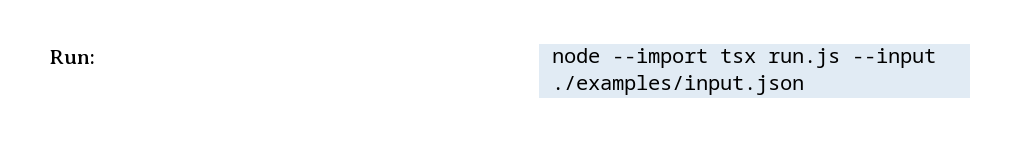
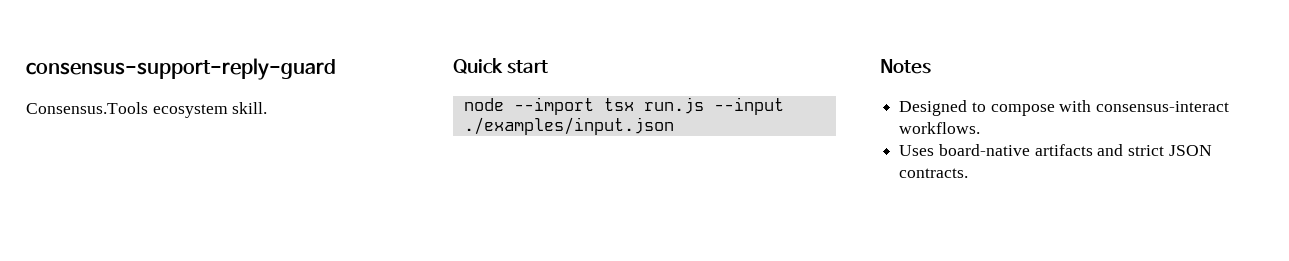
- Run:
+ consensus-support-reply-guard
+ Consensus.Tools ecosystem skill.
+ Quick start
+ Notes
+ Designed to compose with consensus-interact workflows.
+ Uses board-native artifacts and strict JSON contracts.

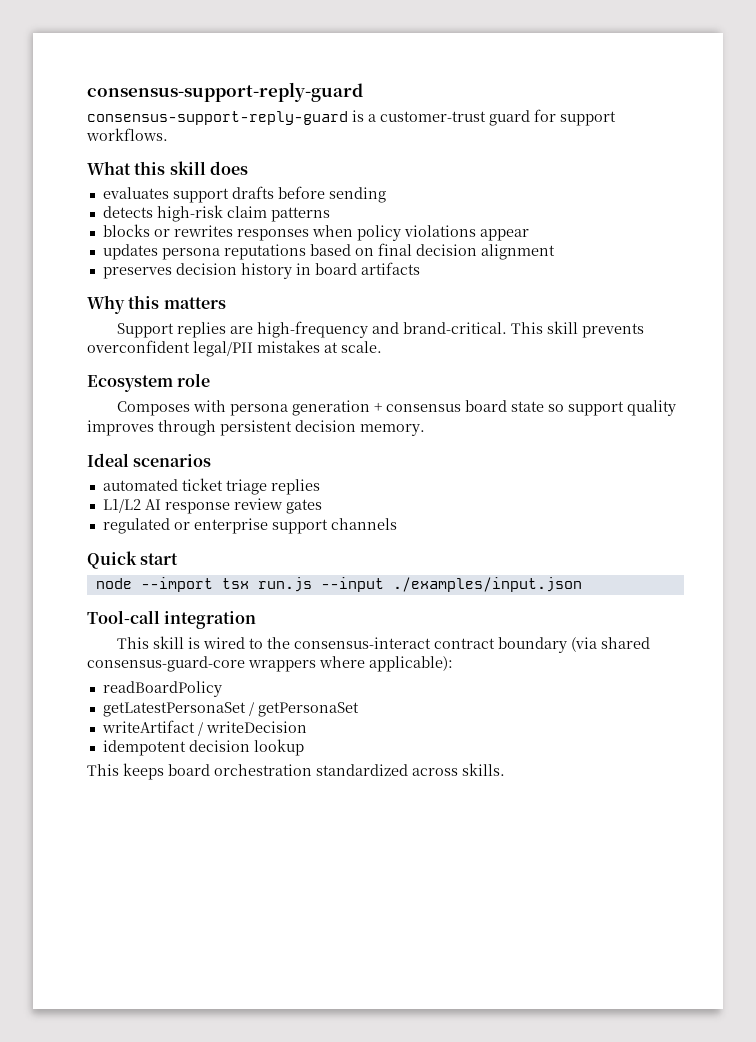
- Consensus.Tools ecosystem skill.
+ consensus-support-reply-guard is a customer-trust guard for support workflows.
+ What this skill does
+ evaluates support drafts before sending
+ detects high-risk claim patterns
+ blocks or rewrites responses when policy violations appear
+ updates persona reputations based on final decision alignment
+ preserves decision history in board artifacts
+ Why this matters
+ Support replies are high-frequency and brand-critical. This skill prevents overconfident legal/PII mistakes at scale.
+ Ecosystem role
+ Composes with persona generation + consensus board state so support quality improves through persistent decision memory.
+ Ideal scenarios
+ automated ticket triage replies
+ L1/L2 AI response review gates
+ regulated or enterprise support channels
- Notes
- Designed to compose with consensus-interact workflows.
- Uses board-native artifacts and strict JSON contracts.
+ Tool-call integration
+ This skill is wired to the consensus-interact contract boundary (via shared consensus-guard-core wrappers where applicable):
+ readBoardPolicy
+ getLatestPersonaSet / getPersonaSet
+ writeArtifact / writeDecision
+ idempotent decision lookup
+ This keeps board orchestration standardized across skills.

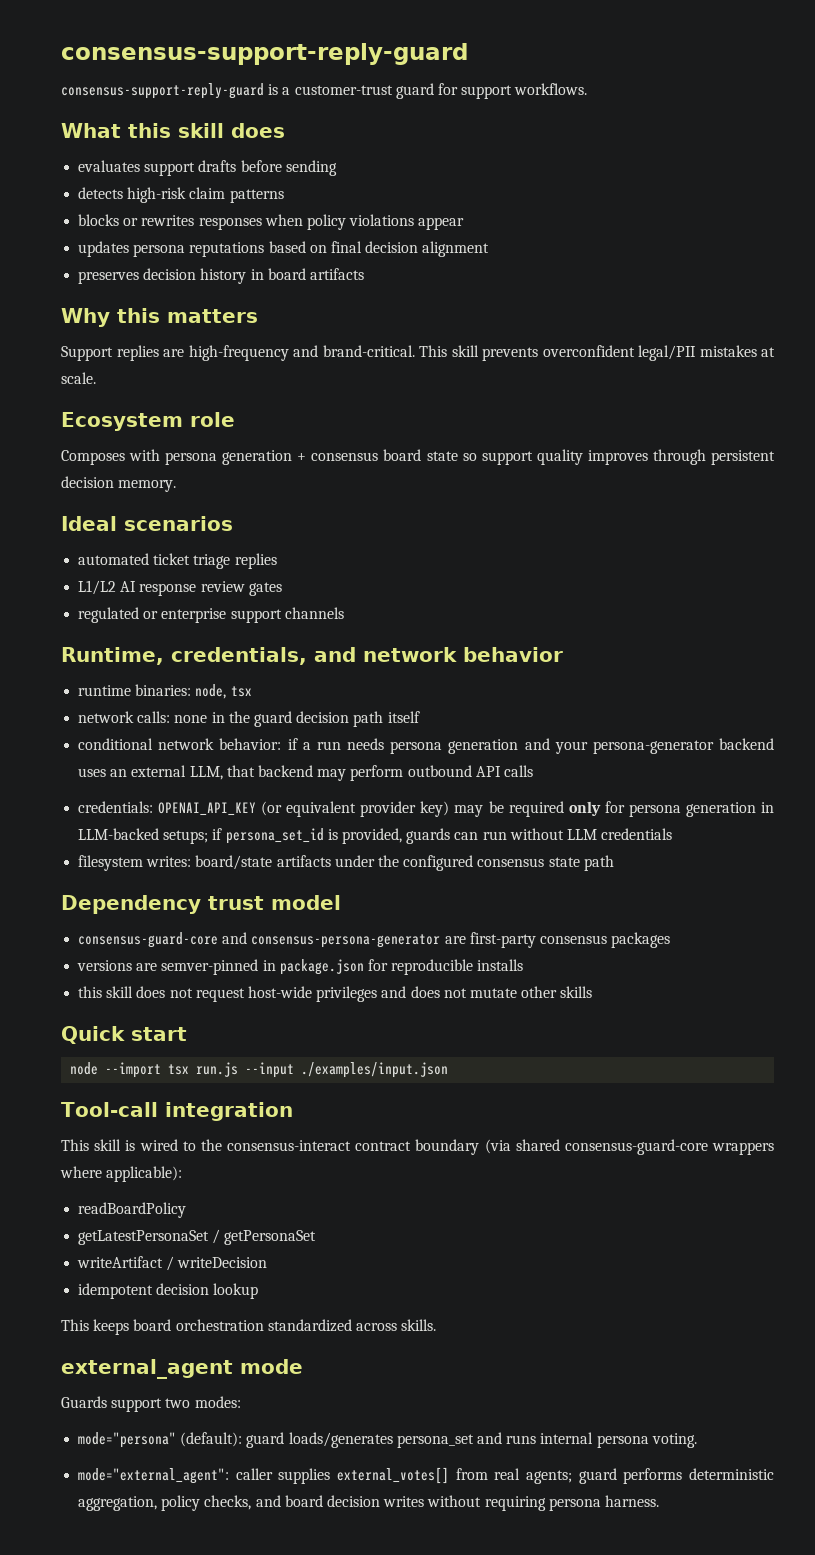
+ Runtime, credentials, and network behavior
+ runtime binaries: node, tsx
+ network calls: none in the guard decision path itself
+ conditional network behavior: if a run needs persona generation and your persona-generator backend uses an external LLM, that backend may perform outbound API calls
+ credentials: OPENAI_API_KEY (or equivalent provider key) may be required only for persona generation in LLM-backed setups; if persona_set_id is provided, guards can run without LLM credentials
+ filesystem writes: board/state artifacts under the configured consensus state path
+ Dependency trust model
+ consensus-guard-core and consensus-persona-generator are first-party consensus packages
+ versions are semver-pinned in package.json for reproducible installs
+ this skill does not request host-wide privileges and does not mutate other skills
+ external_agent mode
+ Guards support two modes:
+ mode="persona" (default): guard loads/generates persona_set and runs internal persona voting.
+ mode="external_agent": caller supplies external_votes[] from real agents; guard performs deterministic aggregation, policy checks, and board decision writes without requiring persona harness.

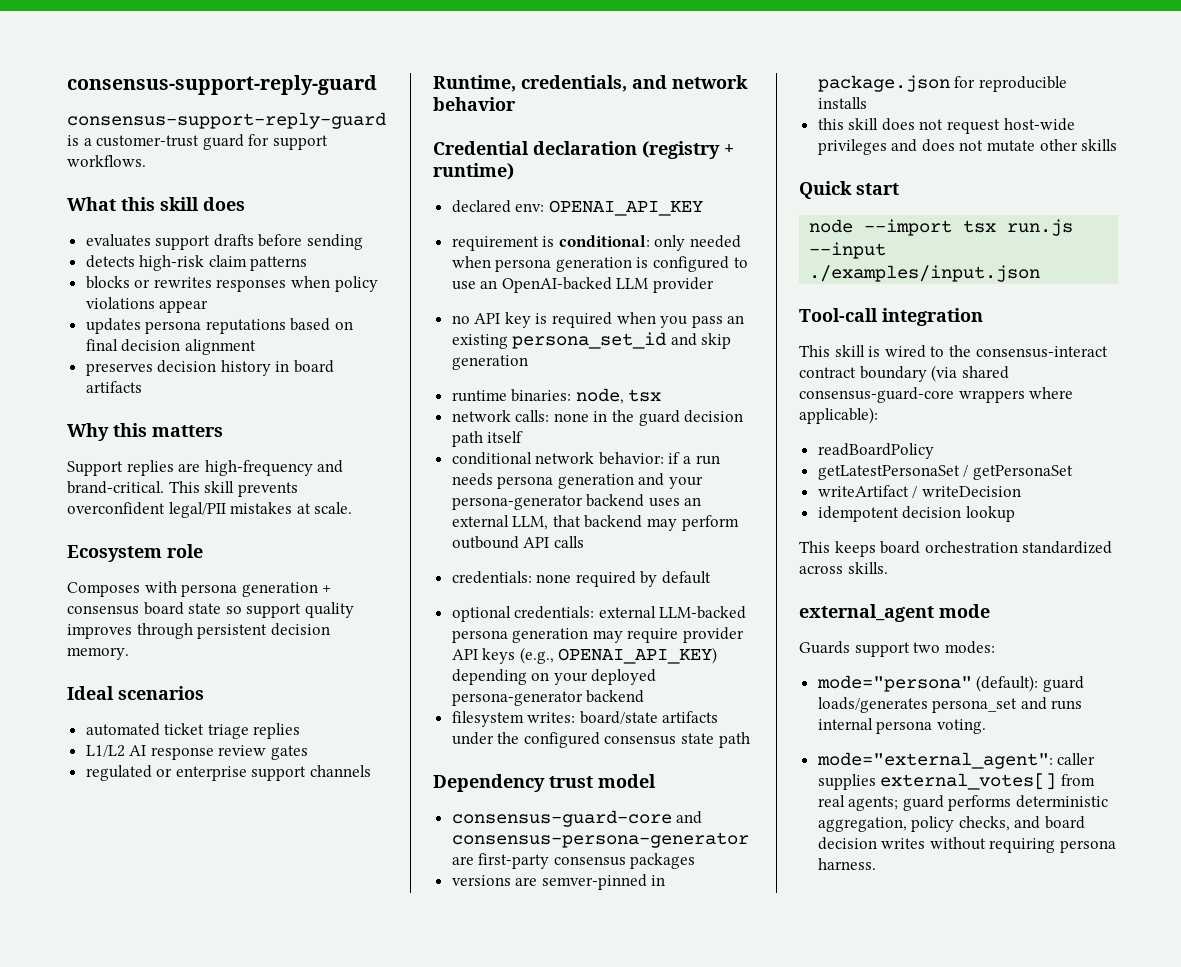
+ Credential declaration (registry + runtime)
+ declared env: OPENAI_API_KEY
+ requirement is conditional: only needed when persona generation is configured to use an OpenAI-backed LLM provider
+ no API key is required when you pass an existing persona_set_id and skip generation
- credentials: OPENAI_API_KEY (or equivalent provider key) may be required only for persona generation in LLM-backed setups; if persona_set_id is provided, guards can run without LLM credentials
+ credentials: none required by default
+ optional credentials: external LLM-backed persona generation may require provider API keys (e.g., OPENAI_API_KEY) depending on your deployed persona-generator backend

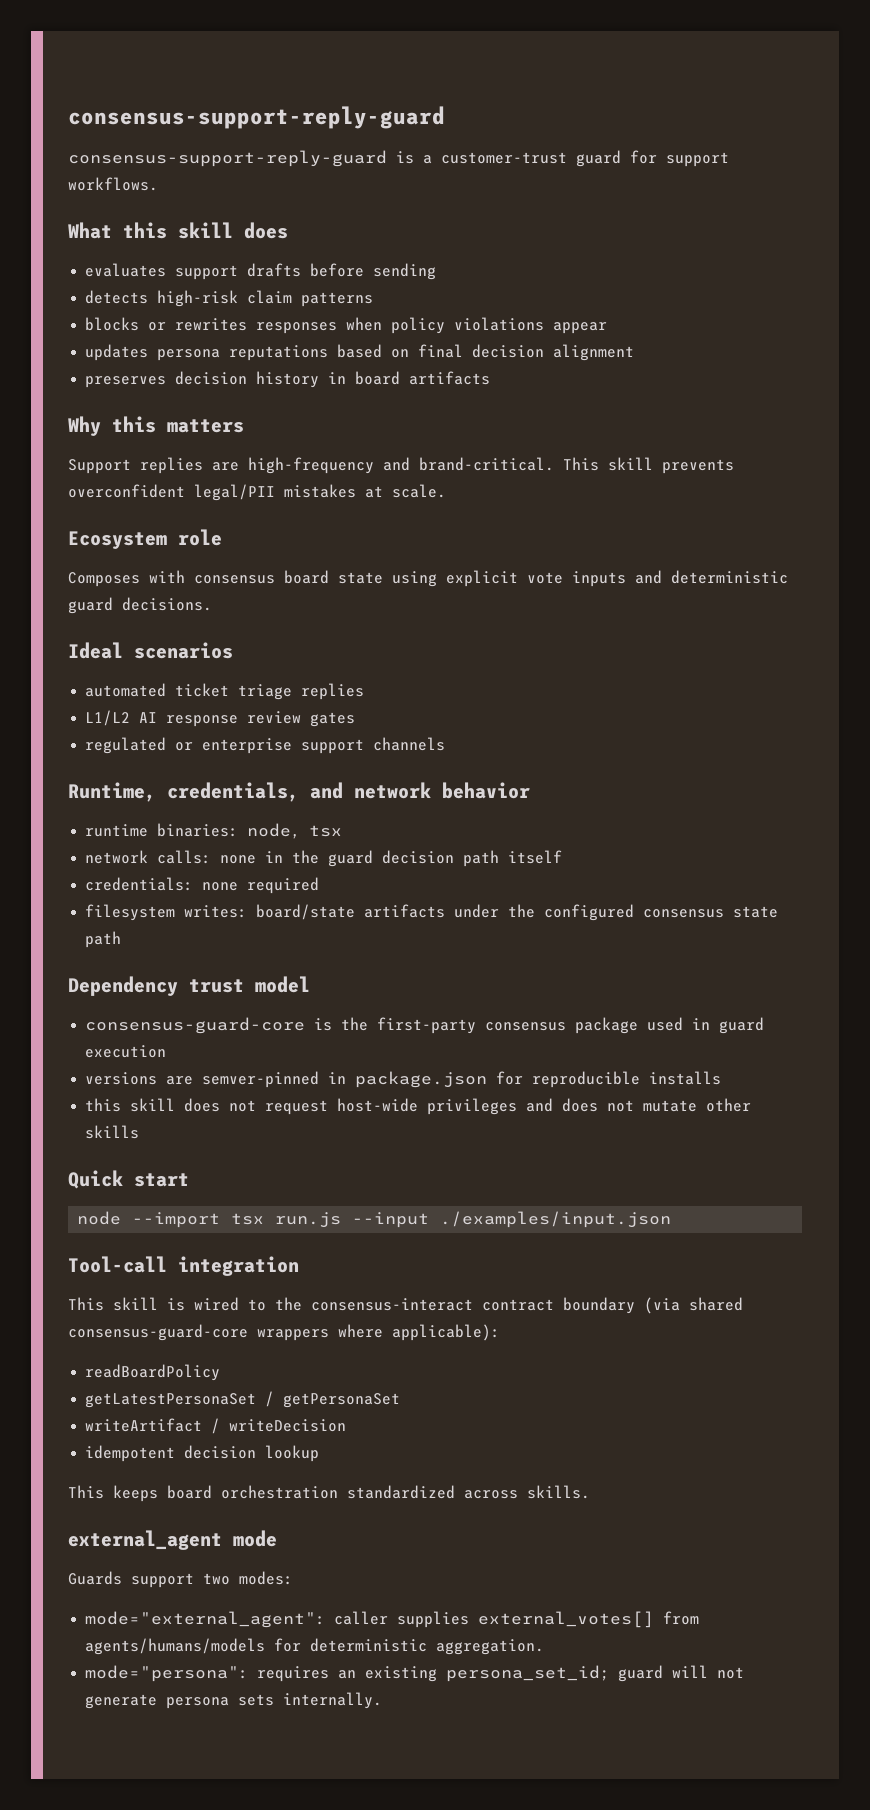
- Composes with persona generation + consensus board state so support quality improves through persistent decision memory.
+ Composes with consensus board state using explicit vote inputs and deterministic guard decisions.
- Credential declaration (registry + runtime)
- declared env: OPENAI_API_KEY
- requirement is conditional: only needed when persona generation is configured to use an OpenAI-backed LLM provider
- no API key is required when you pass an existing persona_set_id and skip generation
- conditional network behavior: if a run needs persona generation and your persona-generator backend uses an external LLM, that backend may perform outbound API calls
- credentials: none required by default
- optional credentials: external LLM-backed persona generation may require provider API keys (e.g., OPENAI_API_KEY) depending on your deployed persona-generator backend
+ credentials: none required
- consensus-guard-core and consensus-persona-generator are first-party consensus packages
+ consensus-guard-core is the first-party consensus package used in guard execution
- mode="persona" (default): guard loads/generates persona_set and runs internal persona voting.
- mode="external_agent": caller supplies external_votes[] from real agents; guard performs deterministic aggregation, policy checks, and board decision writes without requiring persona harness.
+ mode="external_agent": caller supplies external_votes[] from agents/humans/models for deterministic aggregation.
+ mode="persona": requires an existing persona_set_id; guard will not generate persona sets internally.

